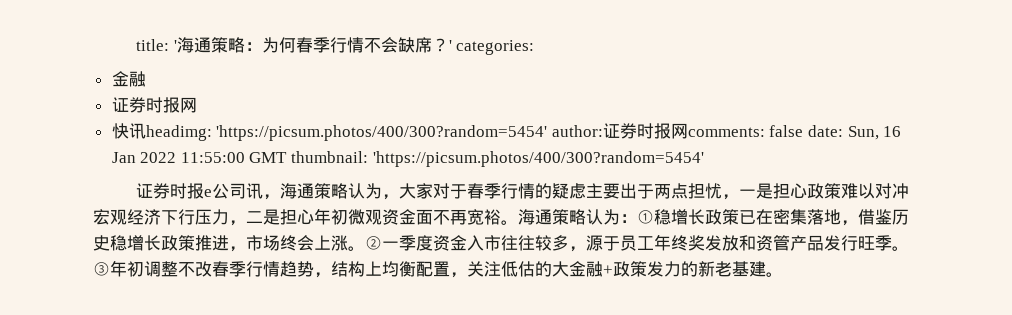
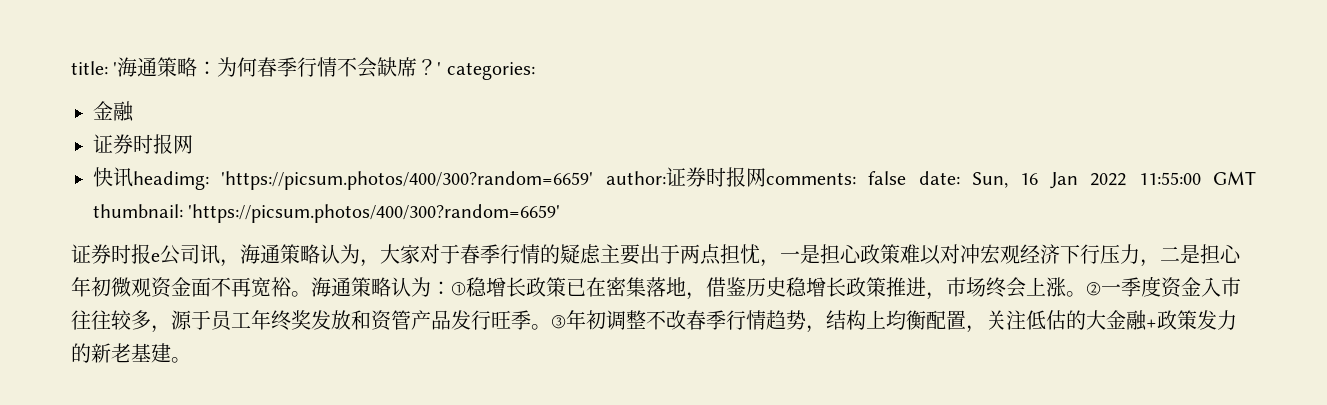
- 快讯headimg: 'https://picsum.photos/400/300?random=5454' author:证券时报网comments: false date: Sun, 16 Jan 2022 11:55:00 GMT thumbnail: 'https://picsum.photos/400/300?random=5454'
+ 快讯headimg: 'https://picsum.photos/400/300?random=6659' author:证券时报网comments: false date: Sun, 16 Jan 2022 11:55:00 GMT thumbnail: 'https://picsum.photos/400/300?random=6659'

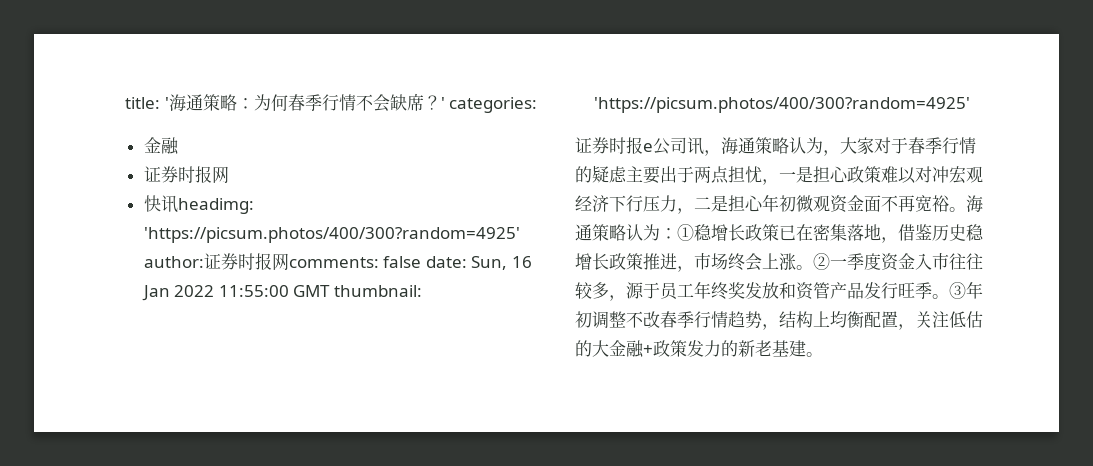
- 快讯headimg: 'https://picsum.photos/400/300?random=6659' author:证券时报网comments: false date: Sun, 16 Jan 2022 11:55:00 GMT thumbnail: 'https://picsum.photos/400/300?random=6659'
+ 快讯headimg: 'https://picsum.photos/400/300?random=4925' author:证券时报网comments: false date: Sun, 16 Jan 2022 11:55:00 GMT thumbnail: 'https://picsum.photos/400/300?random=4925'

